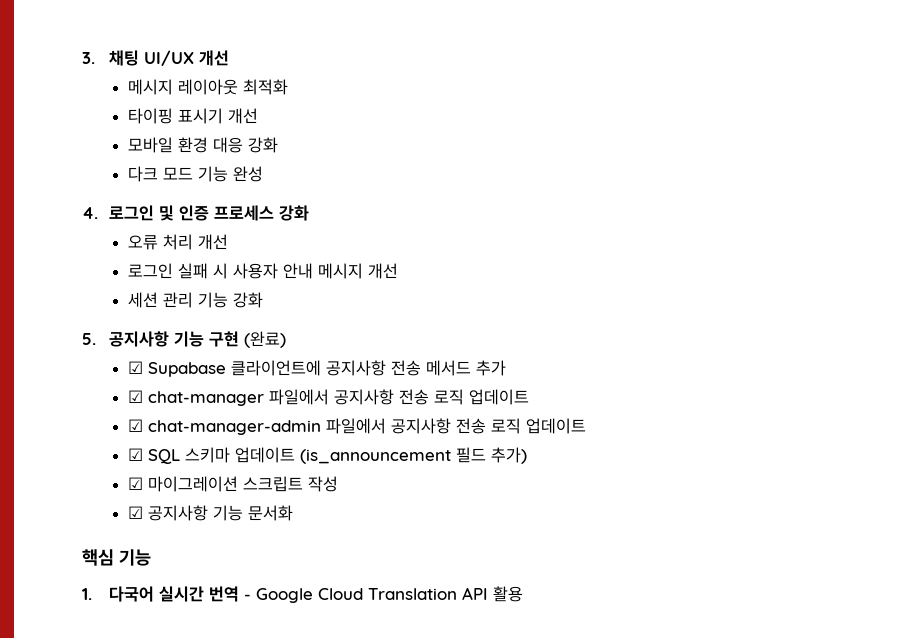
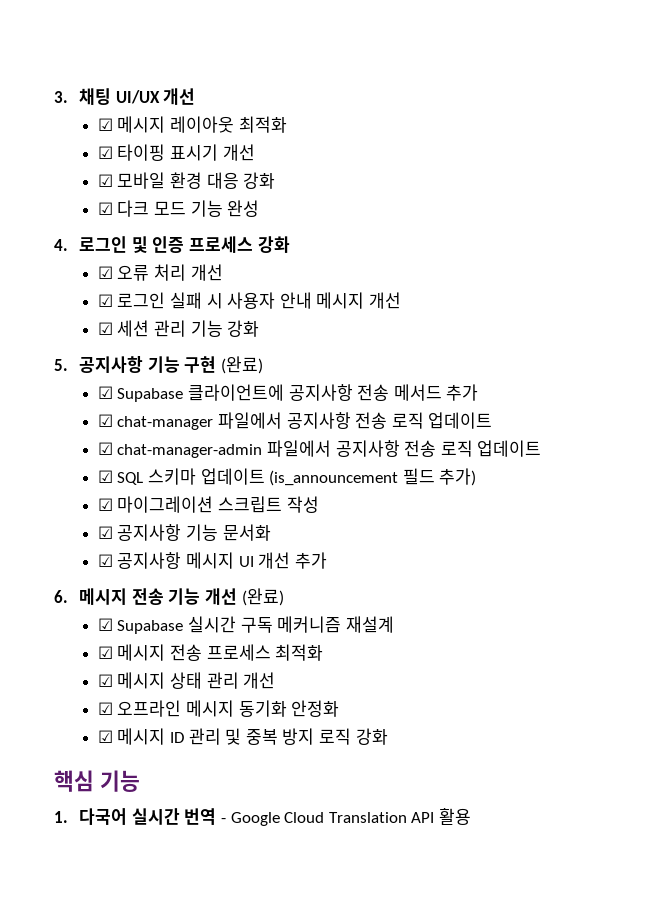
- 메시지 레이아웃 최적화
+ ☑ 메시지 레이아웃 최적화
- 타이핑 표시기 개선
+ ☑ 타이핑 표시기 개선
- 모바일 환경 대응 강화
+ ☑ 모바일 환경 대응 강화
- 다크 모드 기능 완성
+ ☑ 다크 모드 기능 완성
- 오류 처리 개선
+ ☑ 오류 처리 개선
- 로그인 실패 시 사용자 안내 메시지 개선
+ ☑ 로그인 실패 시 사용자 안내 메시지 개선
- 세션 관리 기능 강화
+ ☑ 세션 관리 기능 강화
+ ☑ 공지사항 메시지 UI 개선 추가
+ 6. 메시지 전송 기능 개선 (완료)
+ ☑ Supabase 실시간 구독 메커니즘 재설계
+ ☑ 메시지 전송 프로세스 최적화
+ ☑ 메시지 상태 관리 개선
+ ☑ 오프라인 메시지 동기화 안정화
+ ☑ 메시지 ID 관리 및 중복 방지 로직 강화

